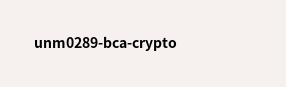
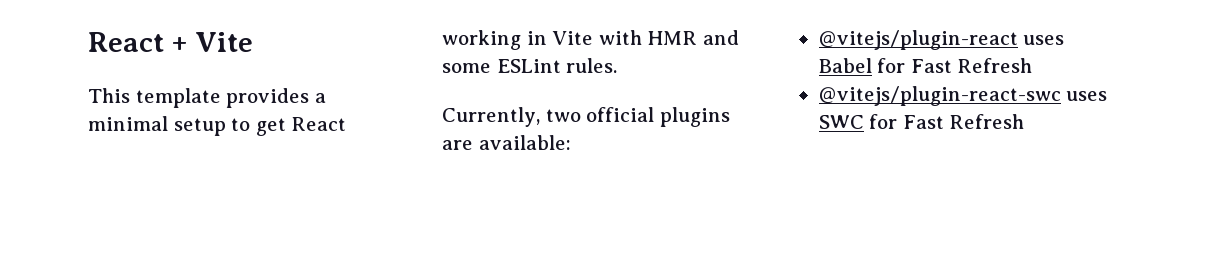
- unm0289-bca-crypto
+ React + Vite
+ This template provides a minimal setup to get React working in Vite with HMR and some ESLint rules.
+ Currently, two official plugins are available:
+ @vitejs/plugin-react uses Babel for Fast Refresh
+ @vitejs/plugin-react-swc uses SWC for Fast Refresh

